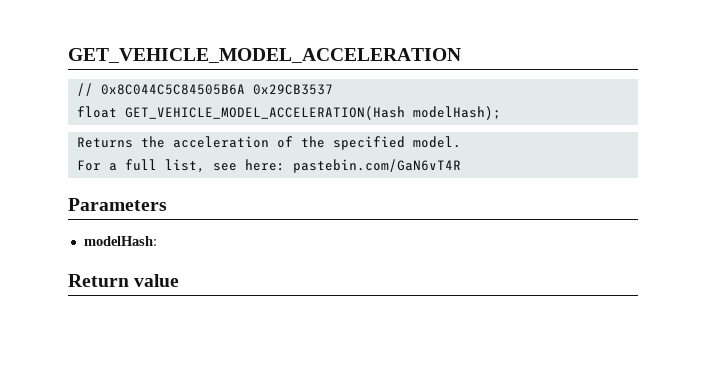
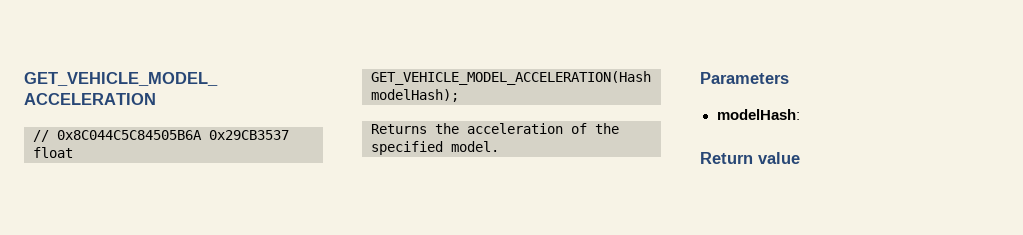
- For a full list, see here: pastebin.com/GaN6vT4R

